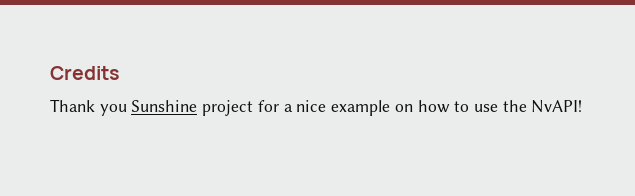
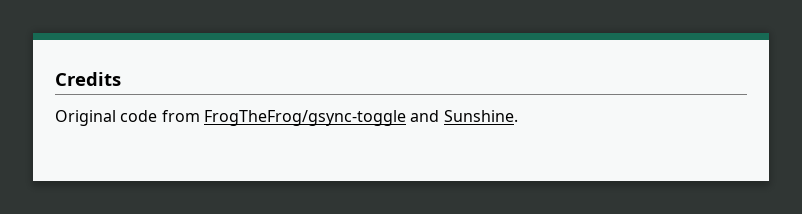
- Thank you Sunshine project for a nice example on how to use the NvAPI!
+ Original code from FrogTheFrog/gsync-toggle and Sunshine.

